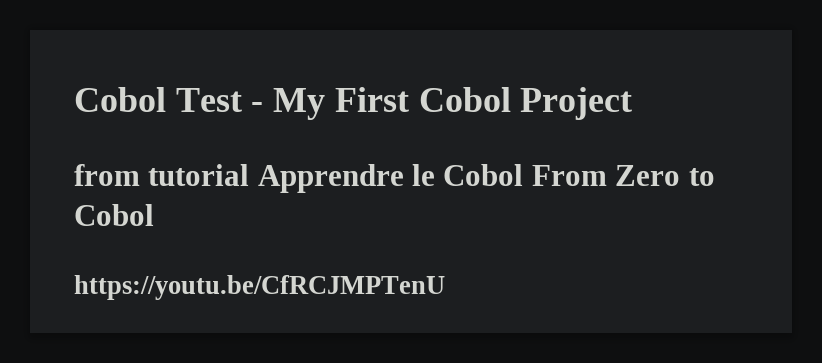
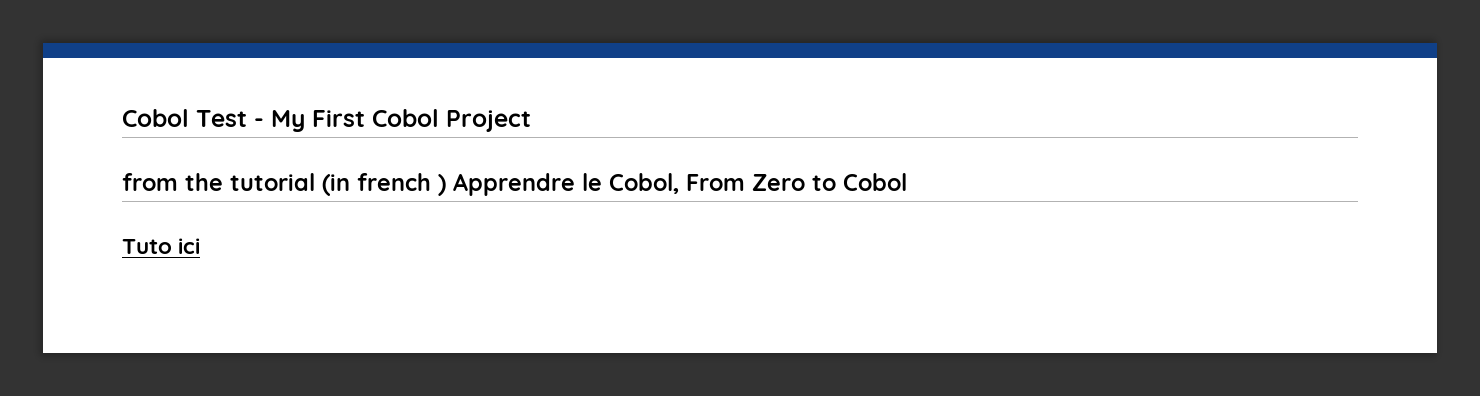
- from tutorial Apprendre le Cobol From Zero to Cobol
+ from the tutorial (in french ) Apprendre le Cobol, From Zero to Cobol
- https://youtu.be/CfRCJMPTenU
+ Tuto ici

